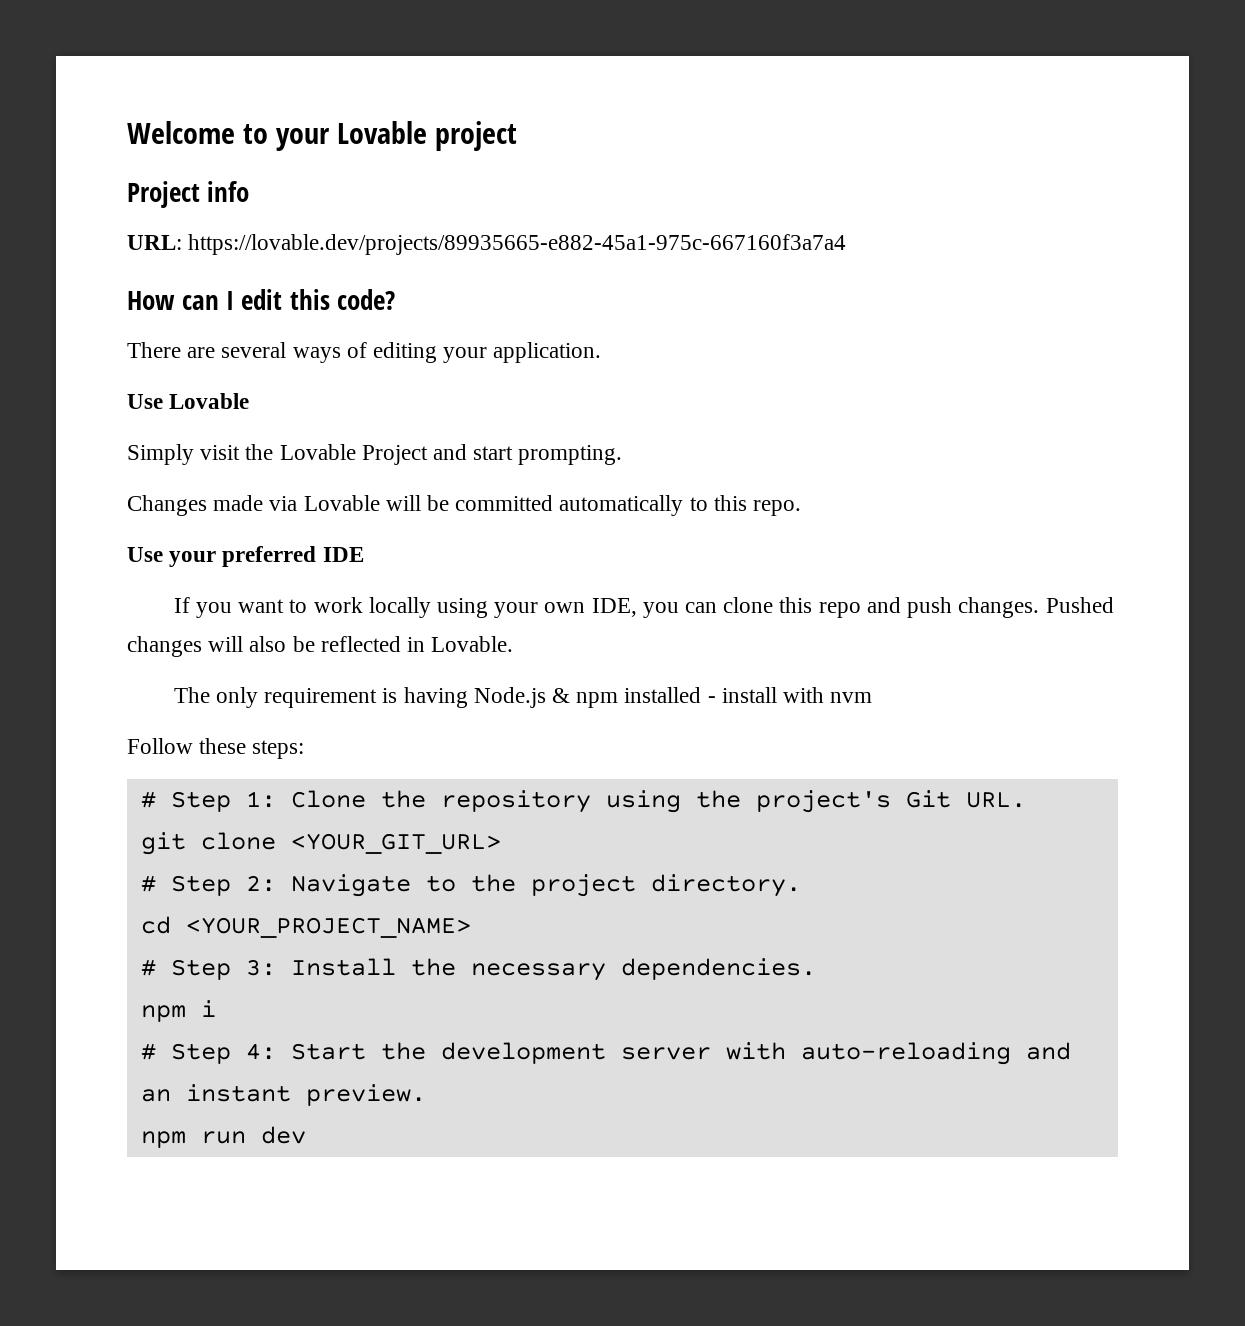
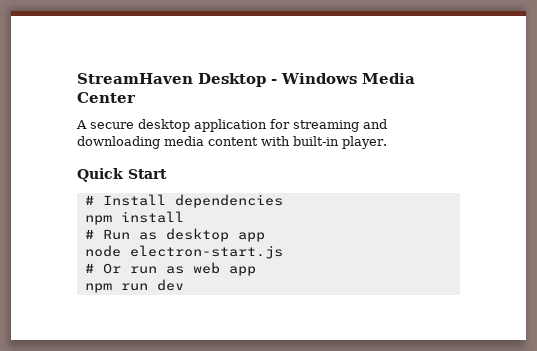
- Welcome to your Lovable project
- Project info
- URL: https://lovable.dev/projects/89935665-e882-45a1-975c-667160f3a7a4
- How can I edit this code?
- There are several ways of editing your application.
- Use Lovable
- Simply visit the Lovable Project and start prompting.
- Changes made via Lovable will be committed automatically to this repo.
- Use your preferred IDE
- If you want to work locally using your own IDE, you can clone this repo and push changes. Pushed changes will also be reflected in Lovable.
- The only requirement is having Node.js & npm installed - install with nvm
- Follow these steps:
- # Step 1: Clone the repository using the project's Git URL.
- git clone <YOUR_GIT_URL>
- # Step 2: Navigate to the project directory.
- cd <YOUR_PROJECT_NAME>
- # Step 3: Install the necessary dependencies.
- npm i
- # Step 4: Start the development server with auto-reloading and an instant preview.
+ StreamHaven Desktop - Windows Media Center
+ A secure desktop application for streaming and downloading media content with built-in player.
+ Quick Start
+ # Install dependencies
+ npm install
+ # Run as desktop app
+ node electron-start.js
+ # Or run as web app

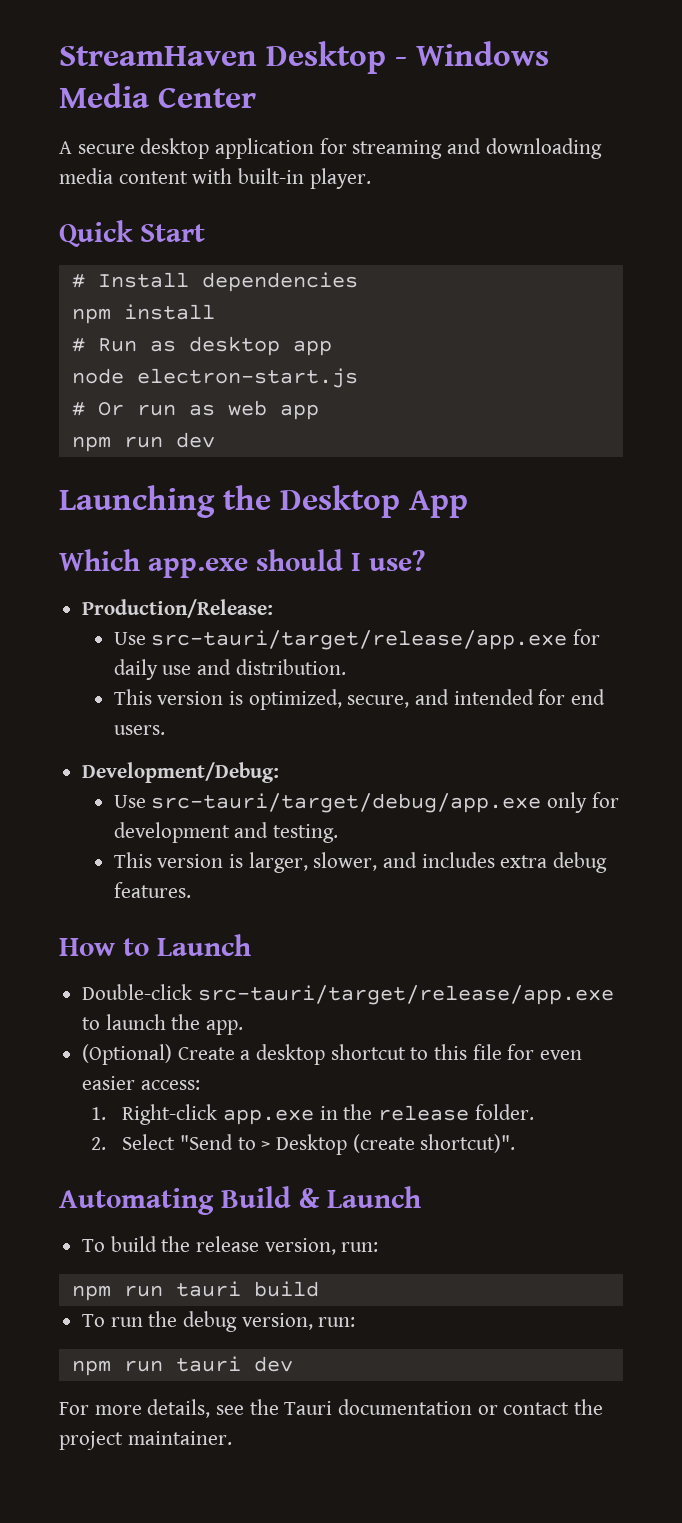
+ Launching the Desktop App
+ Which app.exe should I use?
+ Production/Release:
+ Use src-tauri/target/release/app.exe for daily use and distribution.
+ This version is optimized, secure, and intended for end users.
+ Development/Debug:
+ Use src-tauri/target/debug/app.exe only for development and testing.
+ This version is larger, slower, and includes extra debug features.
+ How to Launch
+ Double-click src-tauri/target/release/app.exe to launch the app.
+ (Optional) Create a desktop shortcut to this file for even easier access:
+ 1. Right-click app.exe in the release folder.
+ 2. Select "Send to > Desktop (create shortcut)".
+ Automating Build & Launch
+ To build the release version, run:
+ npm run tauri build
+ To run the debug version, run:
+ npm run tauri dev
+ For more details, see the Tauri documentation or contact the project maintainer.

